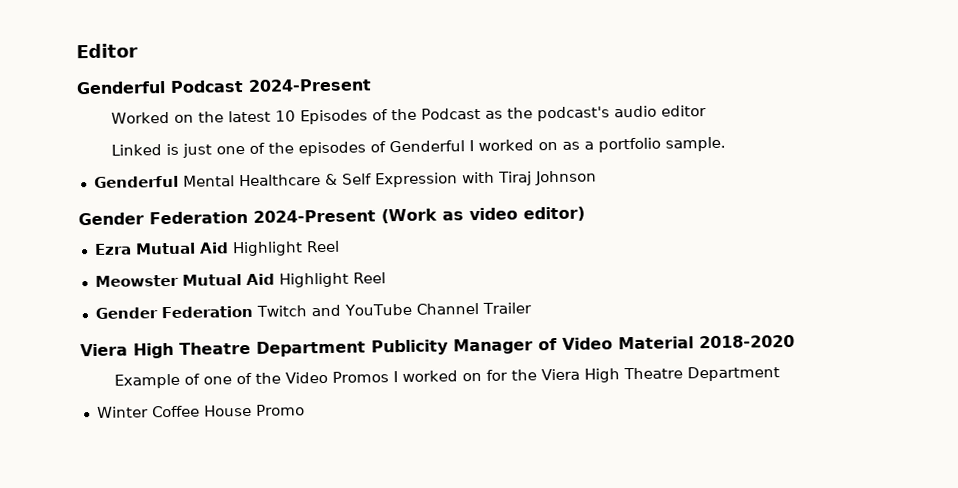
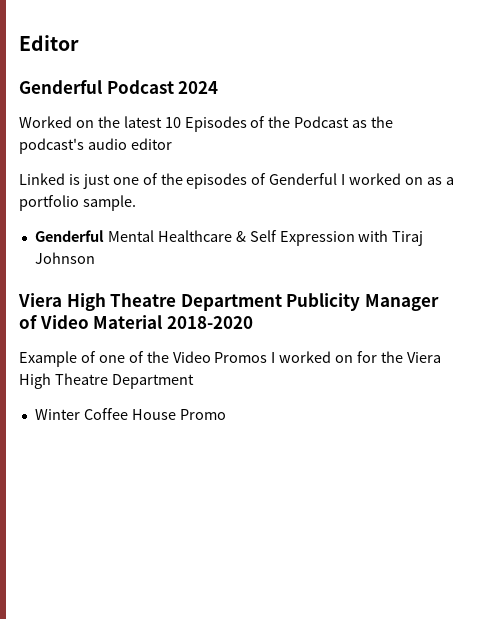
- Genderful Podcast 2024-Present
+ Genderful Podcast 2024
- Gender Federation 2024-Present (Work as video editor)
- Ezra Mutual Aid Highlight Reel
- Meowster Mutual Aid Highlight Reel
- Gender Federation Twitch and YouTube Channel Trailer

